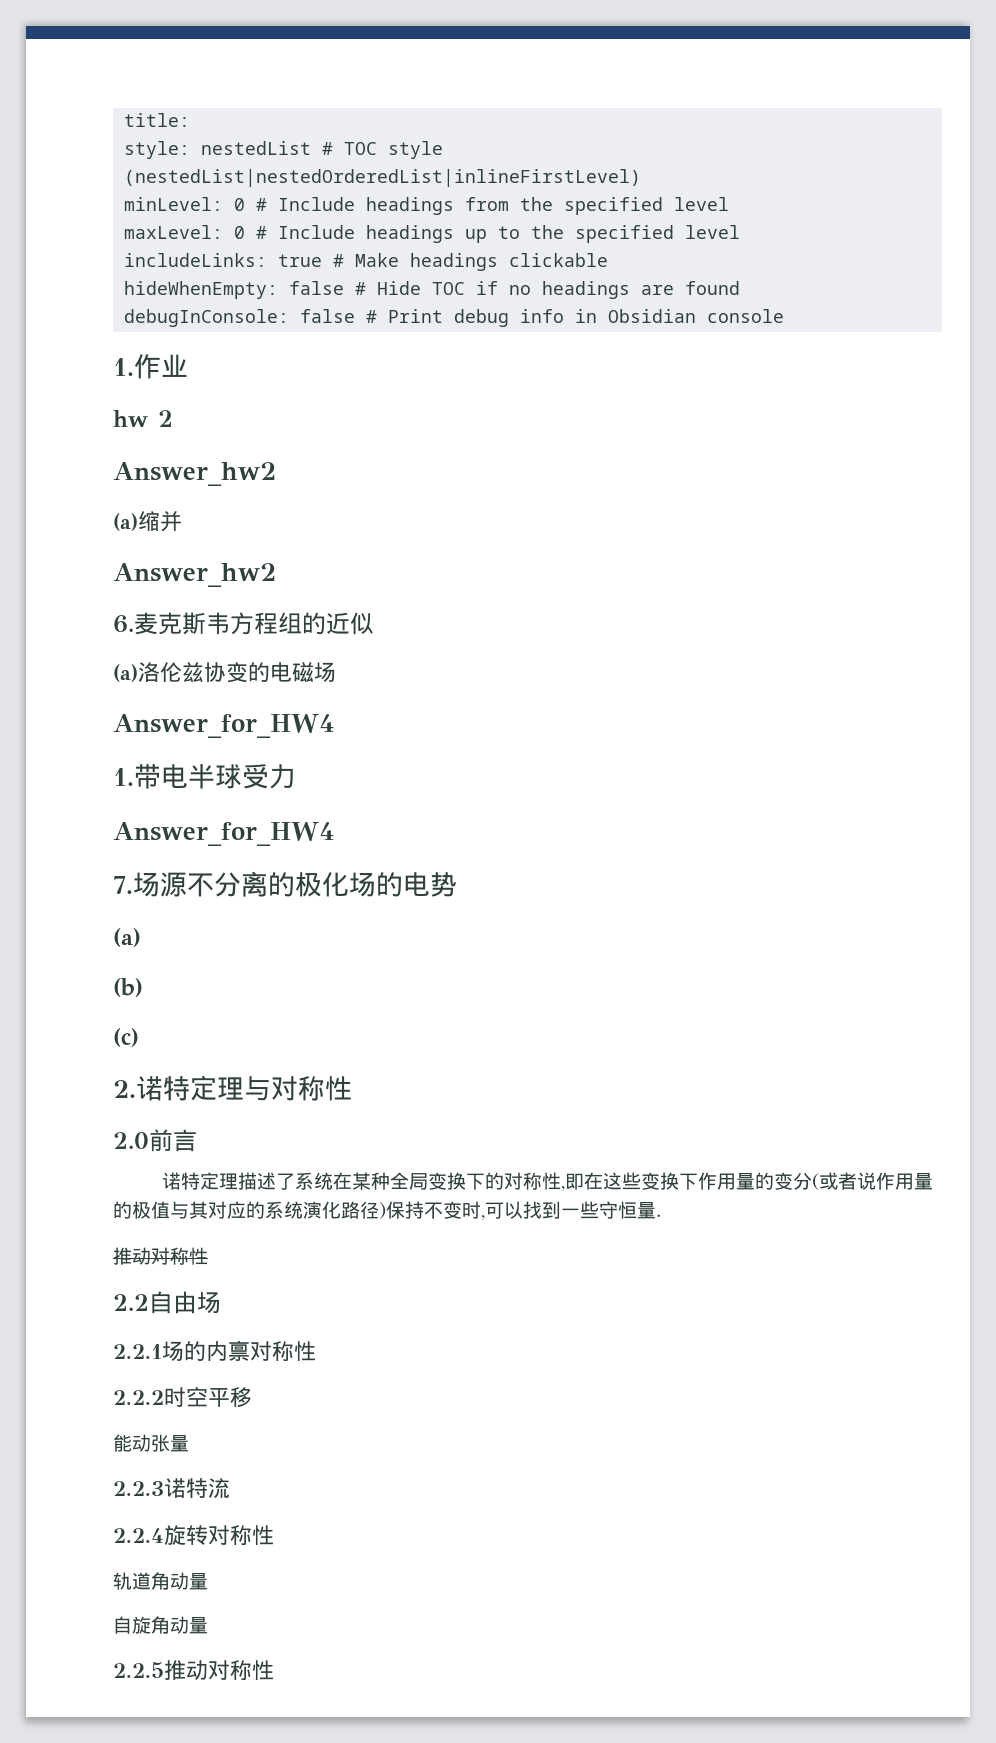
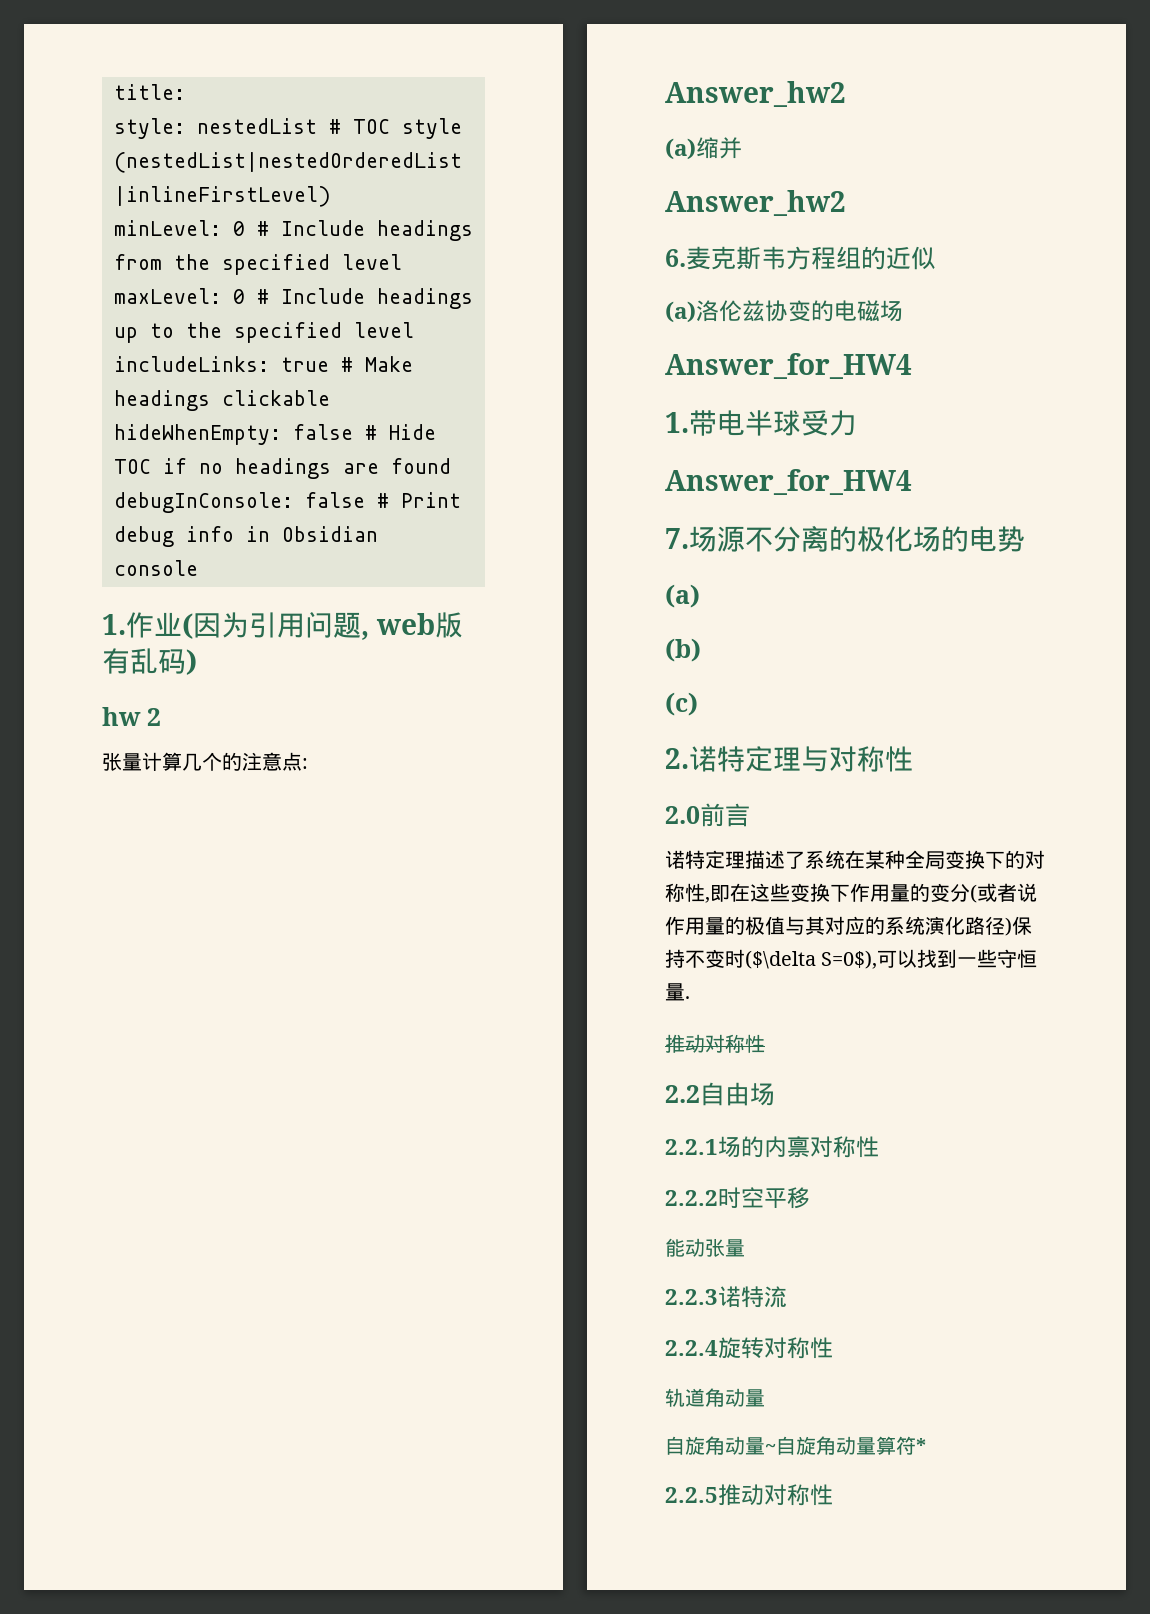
- 1.作业
+ 1.作业(因为引用问题, web版有乱码)
  hw 2
+ 张量计算几个的注意点:
- 诺特定理描述了系统在某种全局变换下的对称性,即在这些变换下作用量的变分(或者说作用量的极值与其对应的系统演化路径)保持不变时,可以找到一些守恒量.
+ 诺特定理描述了系统在某种全局变换下的对称性,即在这些变换下作用量的变分(或者说作用量的极值与其对应的系统演化路径)保持不变时($\delta S=0$),可以找到一些守恒量.
- 自旋角动量
+ 自旋角动量~自旋角动量算符*

